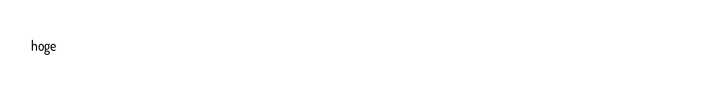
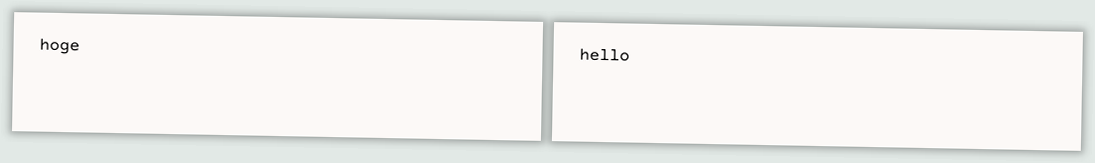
+ hello

